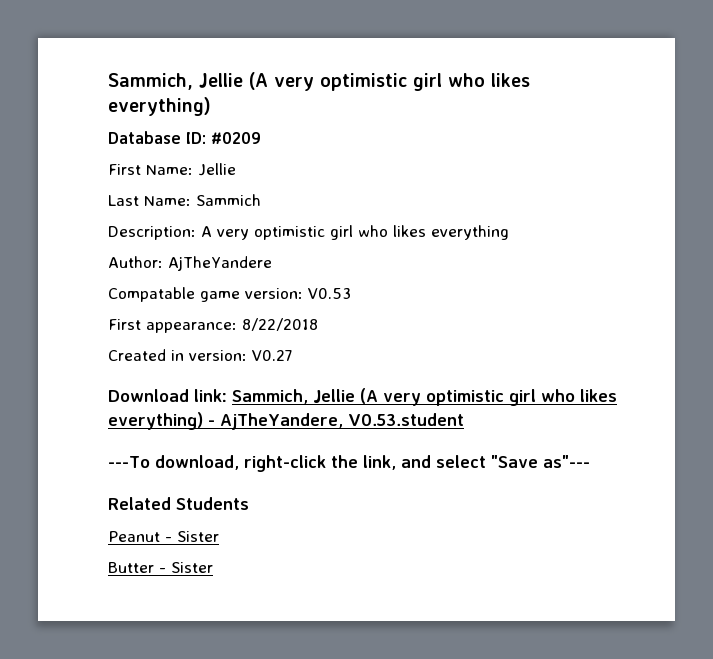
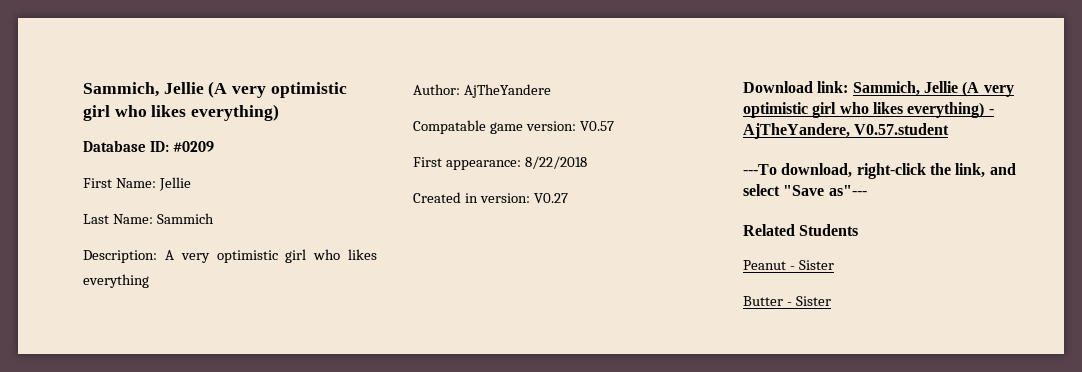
- Compatable game version: V0.53
+ Compatable game version: V0.57
- Download link: Sammich, Jellie (A very optimistic girl who likes everything) - AjTheYandere, V0.53.student
+ Download link: Sammich, Jellie (A very optimistic girl who likes everything) - AjTheYandere, V0.57.student

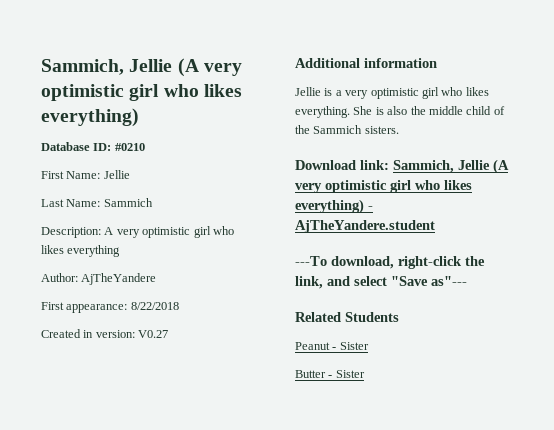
- Database ID: #0209
+ Database ID: #0210
- Compatable game version: V0.57
+ Additional information
+ Jellie is a very optimistic girl who likes everything. She is also the middle child of the Sammich sisters.
- Download link: Sammich, Jellie (A very optimistic girl who likes everything) - AjTheYandere, V0.57.student
+ Download link: Sammich, Jellie (A very optimistic girl who likes everything) - AjTheYandere.student

